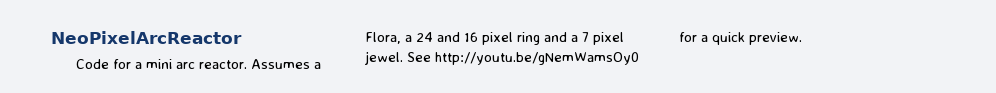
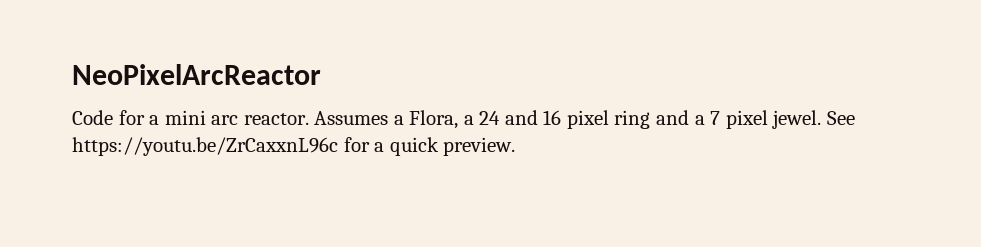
- See http://youtu.be/gNemWamsOy0 for a quick preview.
+ See https://youtu.be/ZrCaxxnL96c for a quick preview.

